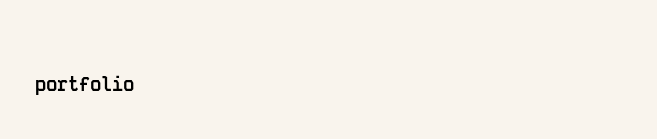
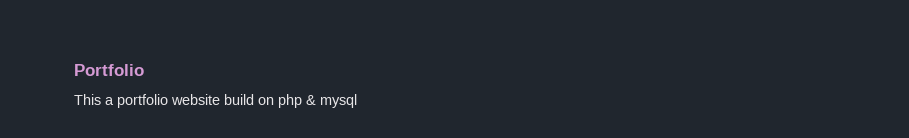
- portfolio
+ Portfolio
+ This a portfolio website build on php & mysql

